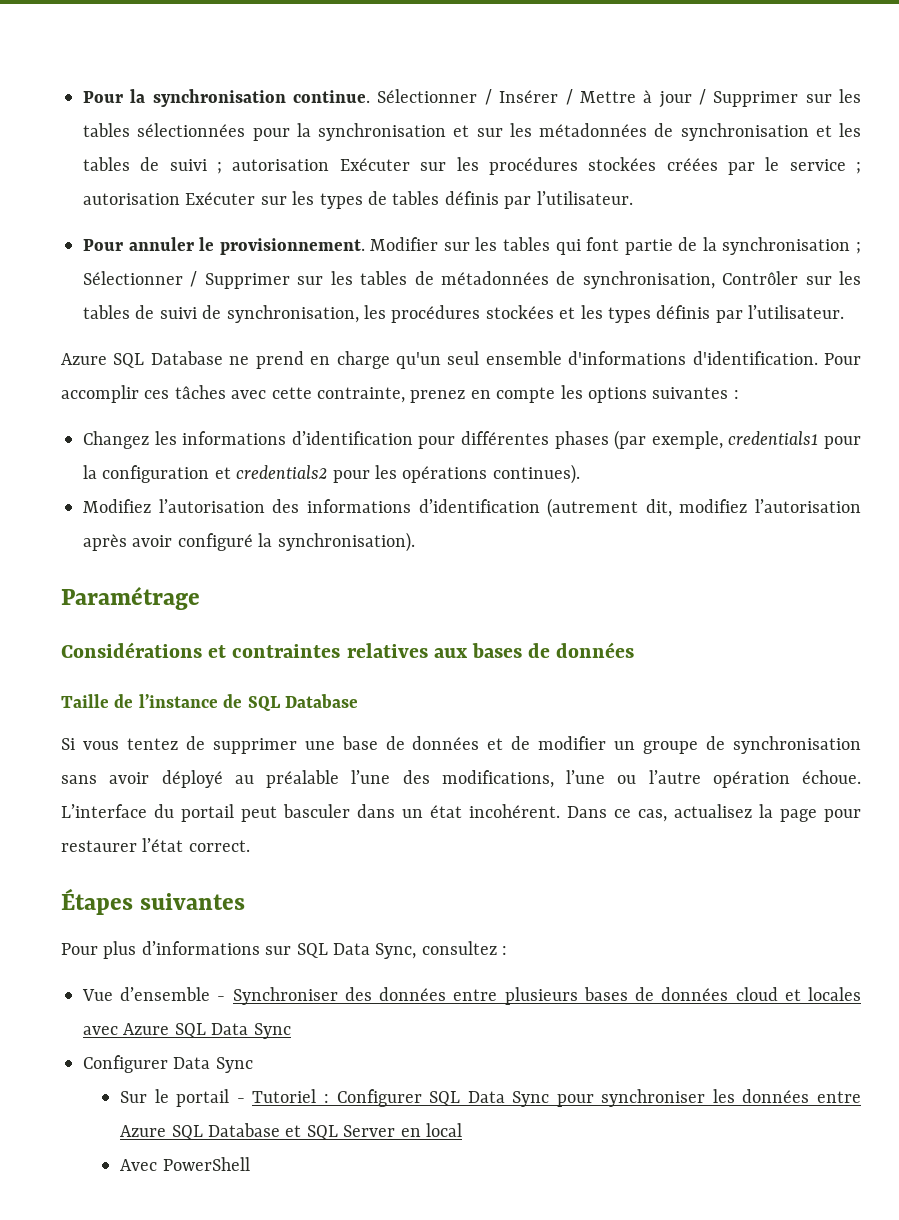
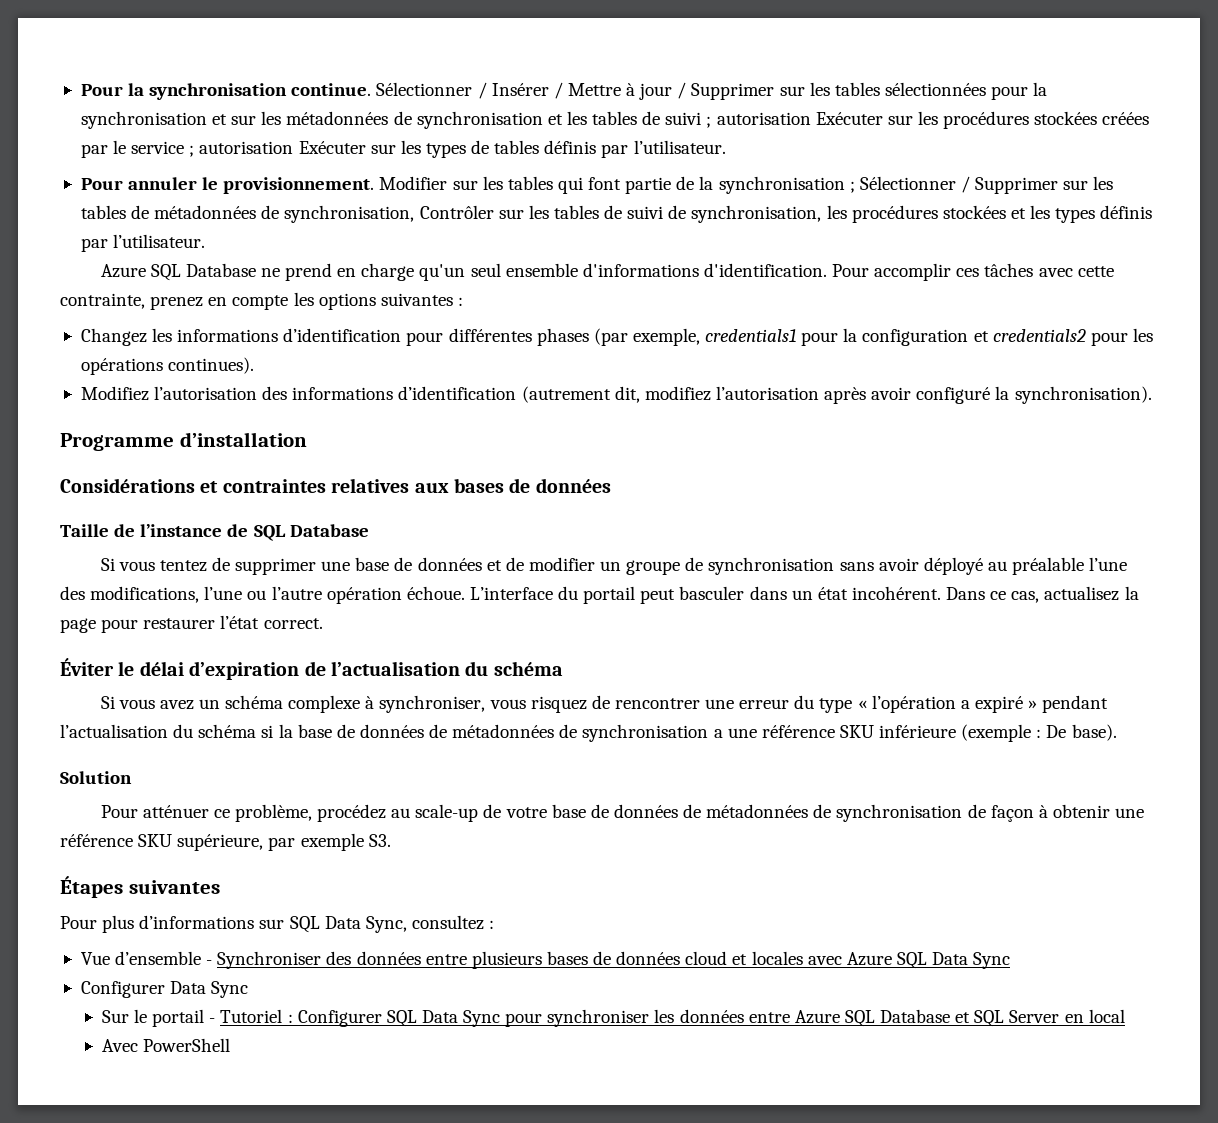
- Paramétrage
+ Programme d’installation
+ Éviter le délai d’expiration de l’actualisation du schéma
+ Si vous avez un schéma complexe à synchroniser, vous risquez de rencontrer une erreur du type « l’opération a expiré » pendant l’actualisation du schéma si la base de données de métadonnées de synchronisation a une référence SKU inférieure (exemple : De base).
+ Solution
+ Pour atténuer ce problème, procédez au scale-up de votre base de données de métadonnées de synchronisation de façon à obtenir une référence SKU supérieure, par exemple S3.

